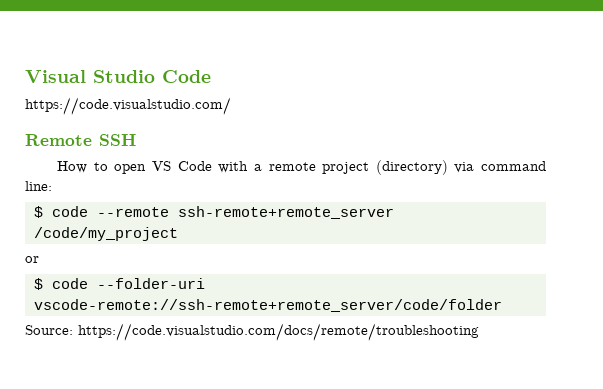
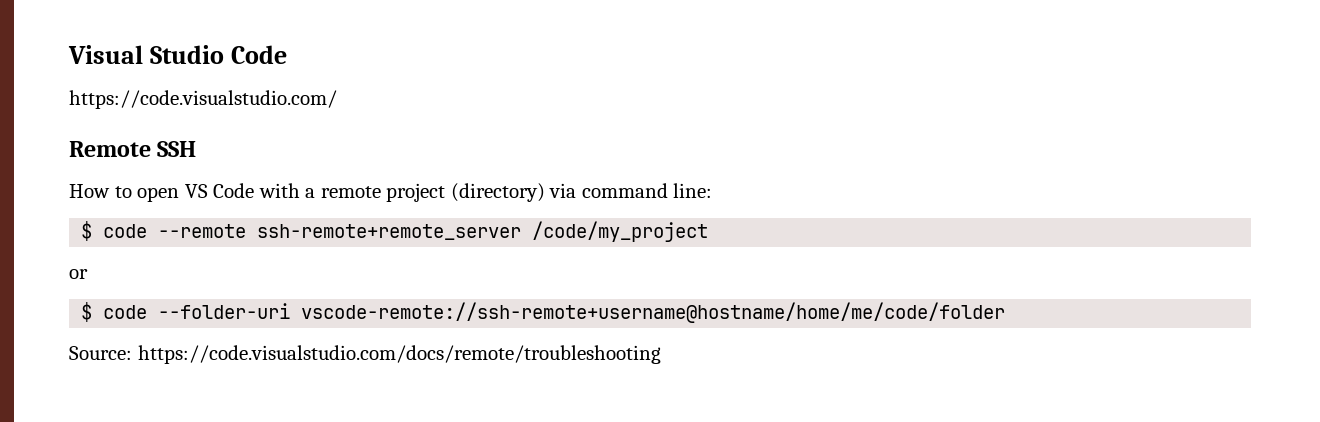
- $ code --folder-uri vscode-remote://ssh-remote+remote_server/code/folder
+ $ code --folder-uri vscode-remote://ssh-remote+username@hostname/home/me/code/folder

